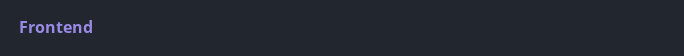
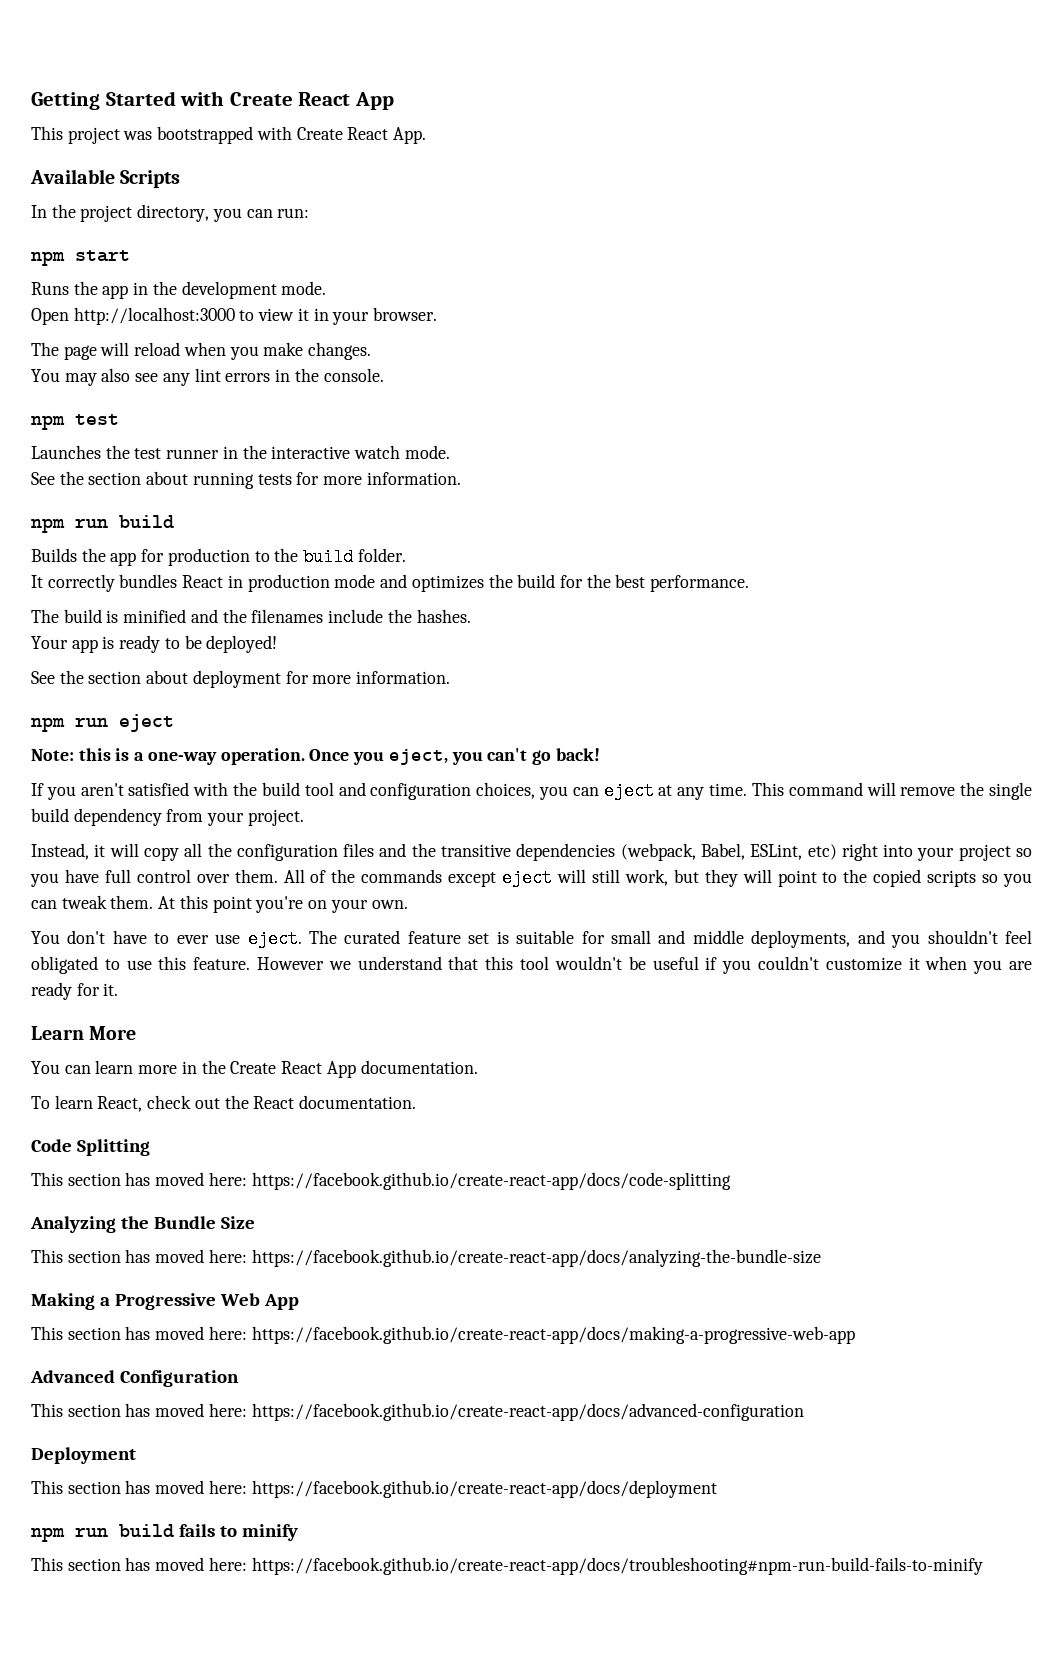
- Frontend
+ Getting Started with Create React App
+ This project was bootstrapped with Create React App.
+ Available Scripts
+ In the project directory, you can run:
+ npm start
+ Runs the app in the development mode.
+ Open http://localhost:3000 to view it in your browser.
+ The page will reload when you make changes.
+ You may also see any lint errors in the console.
+ npm test
+ Launches the test runner in the interactive watch mode.
+ See the section about running tests for more information.
+ npm run build
+ Builds the app for production to the build folder.
+ It correctly bundles React in production mode and optimizes the build for the best performance.
+ The build is minified and the filenames include the hashes.
+ Your app is ready to be deployed!
+ See the section about deployment for more information.
+ npm run eject
+ Note: this is a one-way operation. Once you eject, you can't go back!
+ If you aren't satisfied with the build tool and configuration choices, you can eject at any time. This command will remove the single build dependency from your project.
+ Instead, it will copy all the configuration files and the transitive dependencies (webpack, Babel, ESLint, etc) right into your project so you have full control over them. All of the commands except eject will still work, but they will point to the copied scripts so you can tweak them. At this point you're on your own.
+ You don't have to ever use eject. The curated feature set is suitable for small and middle deployments, and you shouldn't feel obligated to use this feature. However we understand that this tool wouldn't be useful if you couldn't customize it when you are ready for it.
+ Learn More
+ You can learn more in the Create React App documentation.
+ To learn React, check out the React documentation.
+ Code Splitting
+ This section has moved here: https://facebook.github.io/create-react-app/docs/code-splitting
+ Analyzing the Bundle Size
+ This section has moved here: https://facebook.github.io/create-react-app/docs/analyzing-the-bundle-size
+ Making a Progressive Web App
+ This section has moved here: https://facebook.github.io/create-react-app/docs/making-a-progressive-web-app
+ Advanced Configuration
+ This section has moved here: https://facebook.github.io/create-react-app/docs/advanced-configuration
+ Deployment
+ This section has moved here: https://facebook.github.io/create-react-app/docs/deployment
+ npm run build fails to minify
+ This section has moved here: https://facebook.github.io/create-react-app/docs/troubleshooting#npm-run-build-fails-to-minify

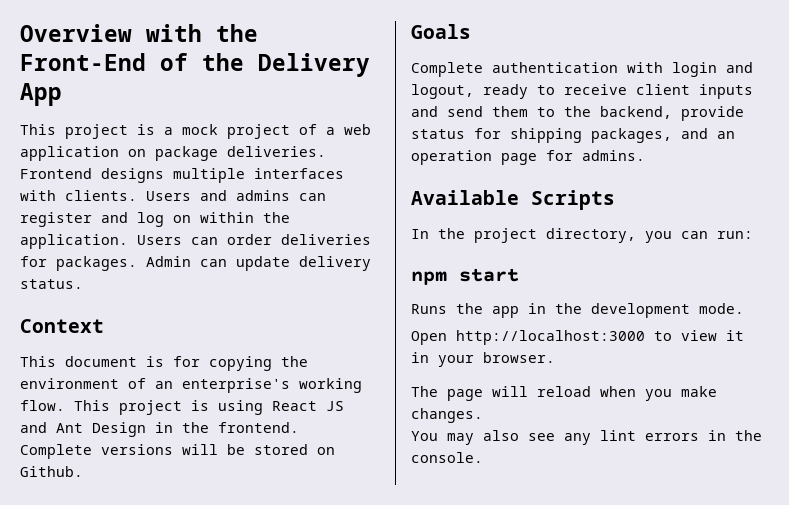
- Getting Started with Create React App
- This project was bootstrapped with Create React App.
+ Overview with the Front-End of the Delivery App
+ This project is a mock project of a web application on package deliveries. Frontend designs multiple interfaces with clients. Users and admins can register and log on within the application. Users can order deliveries for packages. Admin can update delivery status.
+ Context
+ This document is for copying the environment of an enterprise's working flow. This project is using React JS and Ant Design in the frontend. Complete versions will be stored on Github.
+ Goals
+ Complete authentication with login and logout, ready to receive client inputs and send them to the backend, provide status for shipping packages, and an operation page for admins.
- npm test
- Launches the test runner in the interactive watch mode.
- See the section about running tests for more information.
- npm run build
- Builds the app for production to the build folder.
- It correctly bundles React in production mode and optimizes the build for the best performance.
- The build is minified and the filenames include the hashes.
- Your app is ready to be deployed!
- See the section about deployment for more information.
- npm run eject
- Note: this is a one-way operation. Once you eject, you can't go back!
- If you aren't satisfied with the build tool and configuration choices, you can eject at any time. This command will remove the single build dependency from your project.
- Instead, it will copy all the configuration files and the transitive dependencies (webpack, Babel, ESLint, etc) right into your project so you have full control over them. All of the commands except eject will still work, but they will point to the copied scripts so you can tweak them. At this point you're on your own.
- You don't have to ever use eject. The curated feature set is suitable for small and middle deployments, and you shouldn't feel obligated to use this feature. However we understand that this tool wouldn't be useful if you couldn't customize it when you are ready for it.
- Learn More
- You can learn more in the Create React App documentation.
- To learn React, check out the React documentation.
- Code Splitting
- This section has moved here: https://facebook.github.io/create-react-app/docs/code-splitting
- Analyzing the Bundle Size
- This section has moved here: https://facebook.github.io/create-react-app/docs/analyzing-the-bundle-size
- Making a Progressive Web App
- This section has moved here: https://facebook.github.io/create-react-app/docs/making-a-progressive-web-app
- Advanced Configuration
- This section has moved here: https://facebook.github.io/create-react-app/docs/advanced-configuration
- Deployment
- This section has moved here: https://facebook.github.io/create-react-app/docs/deployment
- npm run build fails to minify
- This section has moved here: https://facebook.github.io/create-react-app/docs/troubleshooting#npm-run-build-fails-to-minify

